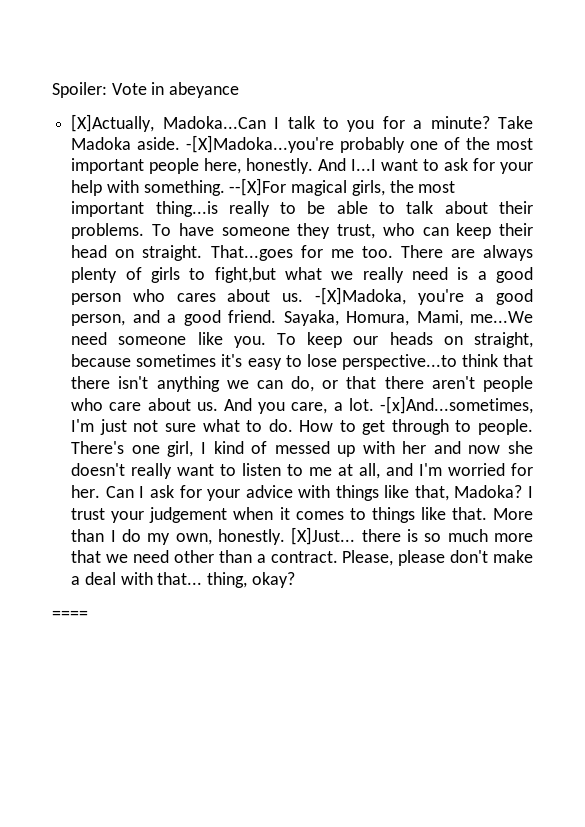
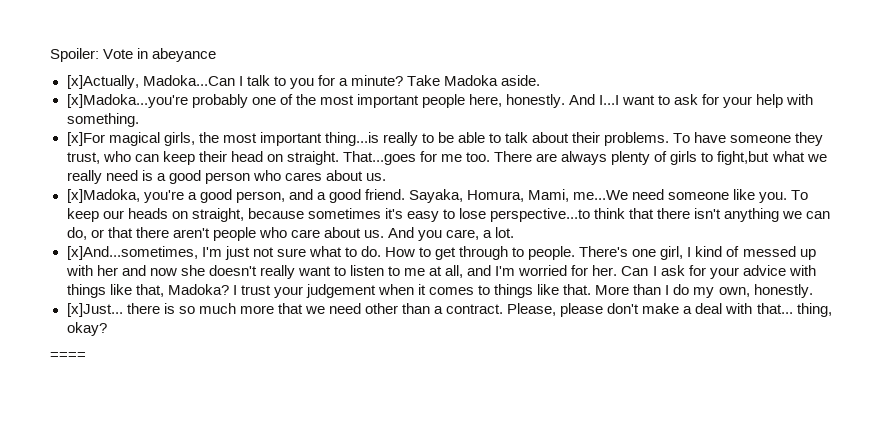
- [X]Actually, Madoka...Can I talk to you for a minute?
+ [x]Actually, Madoka...Can I talk to you for a minute?
- Take Madoka aside. -[X]Madoka...you're probably one of the most important people here, honestly.
+ Take Madoka aside.
+ [x]Madoka...you're probably one of the most important people here, honestly.
- And I...I want to ask for your help with something. --[X]For magical girls, the most important thing...is really to be able to talk about their problems.
+ And I...I want to ask for your help with something.
+ [x]For magical girls, the most important thing...is really to be able to talk about their problems.
- There are always plenty of girls to fight,but what we really need is a good person who cares about us. -[X]Madoka, you're a good person, and a good friend.
+ There are always plenty of girls to fight,but what we really need is a good person who cares about us.
+ [x]Madoka, you're a good person, and a good friend.
- And you care, a lot. -[x]And...sometimes, I'm just not sure what to do.
+ And you care, a lot.
+ [x]And...sometimes, I'm just not sure what to do.
- More than I do my own, honestly. [X]Just... there is so much more that we need other than a contract.
+ More than I do my own, honestly.
+ [x]Just... there is so much more that we need other than a contract.

